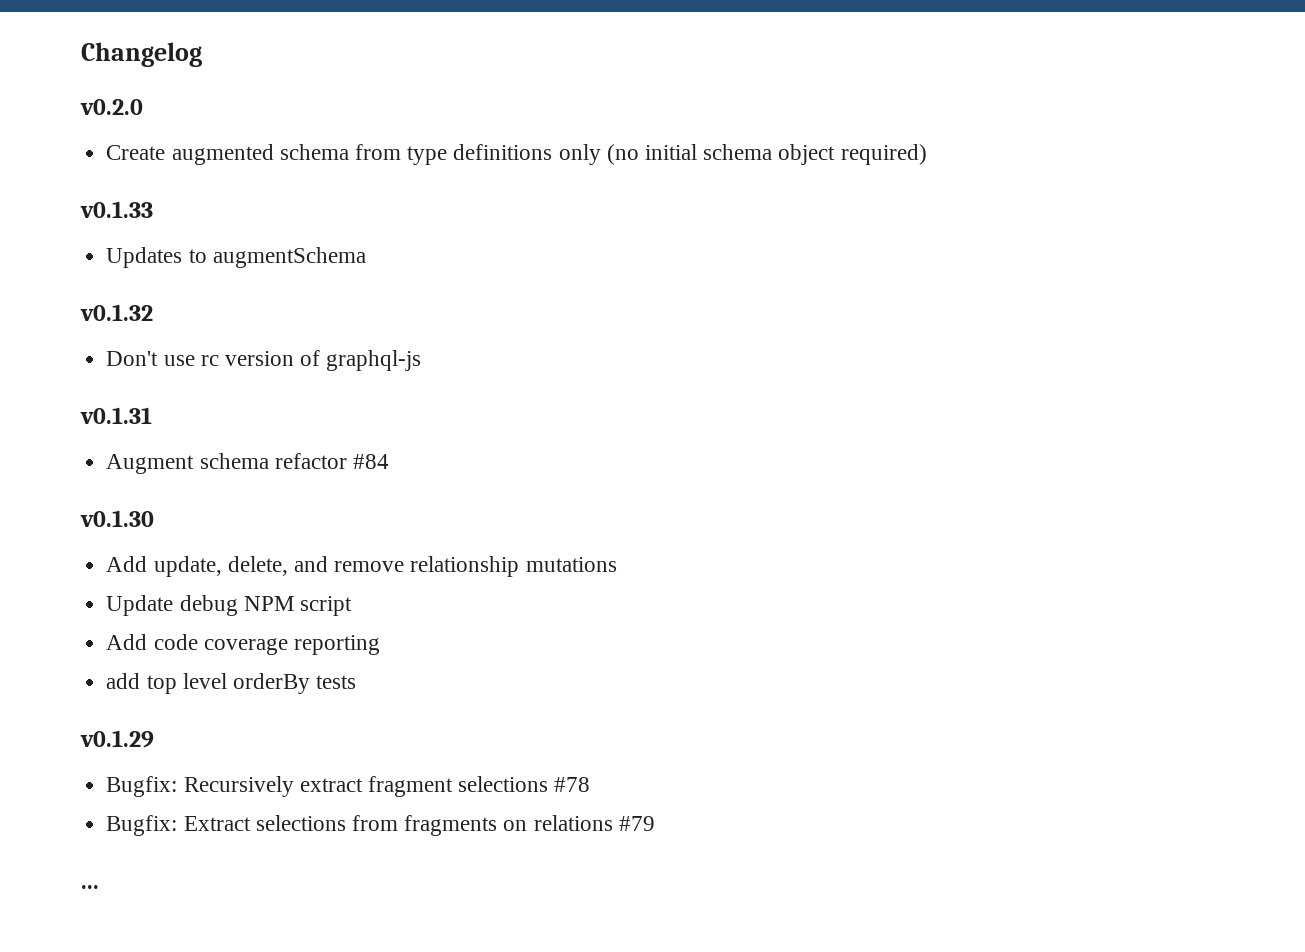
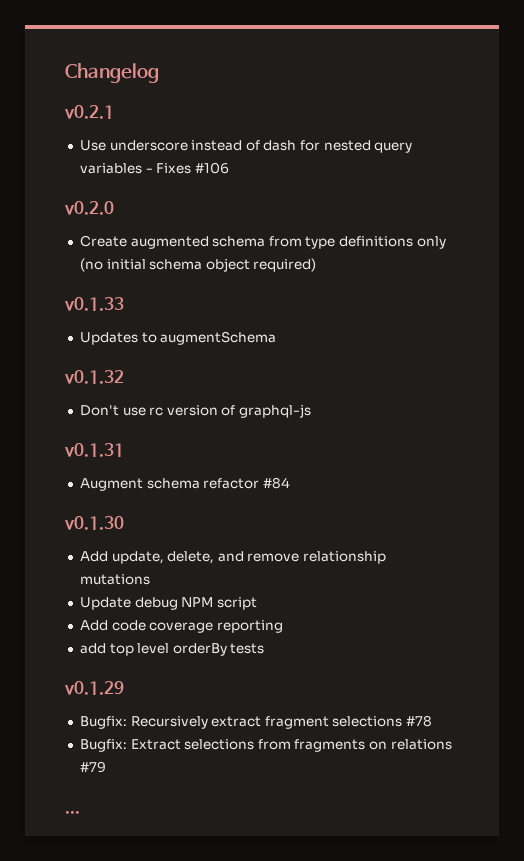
+ v0.2.1
+ Use underscore instead of dash for nested query variables - Fixes #106

